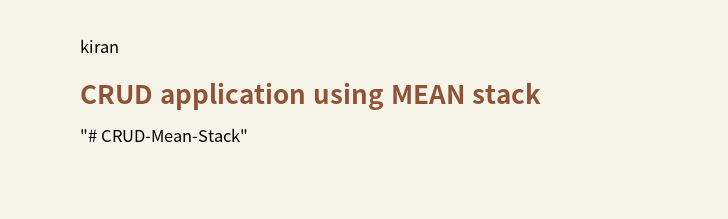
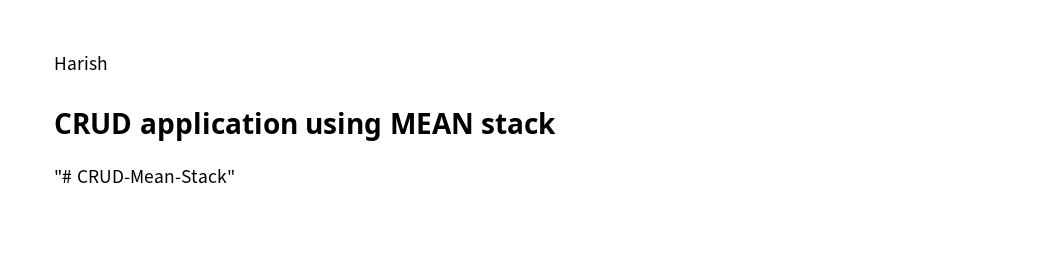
- kiran
+ Harish

